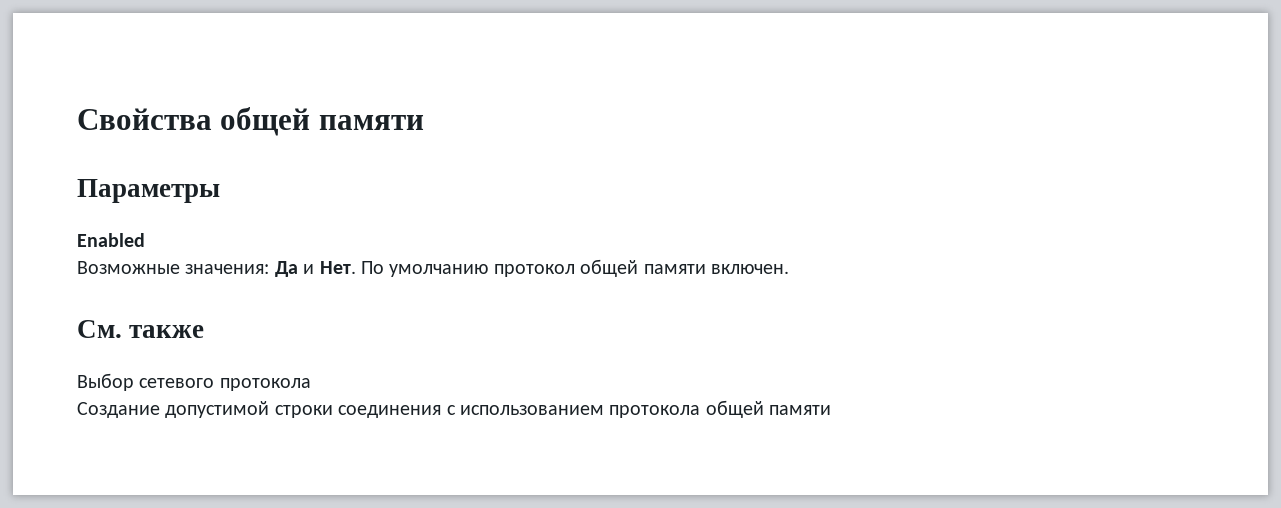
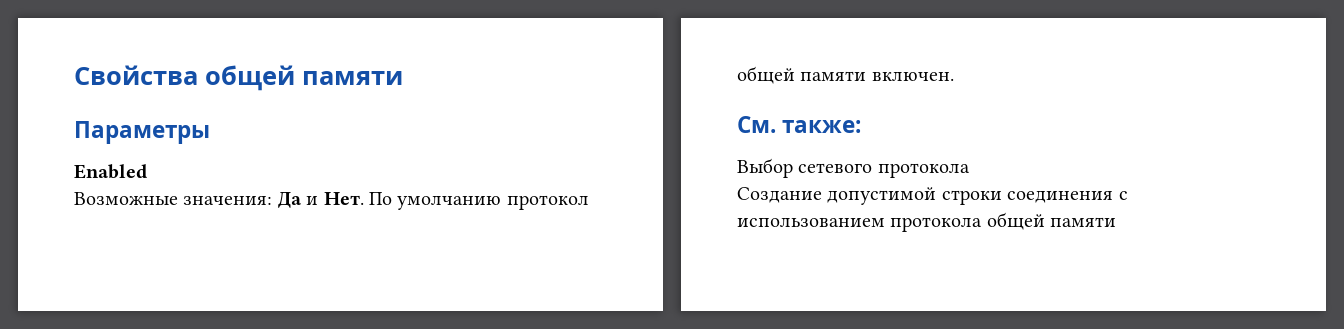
- См. также
+ См. также:

